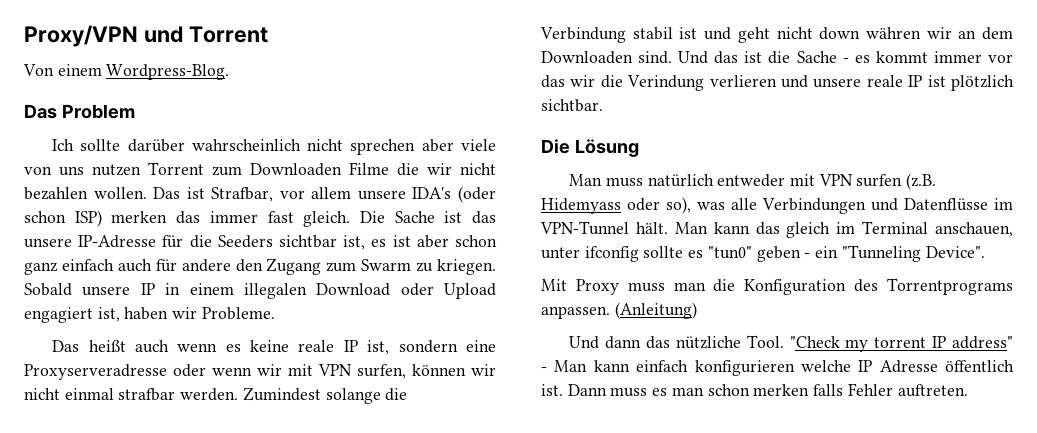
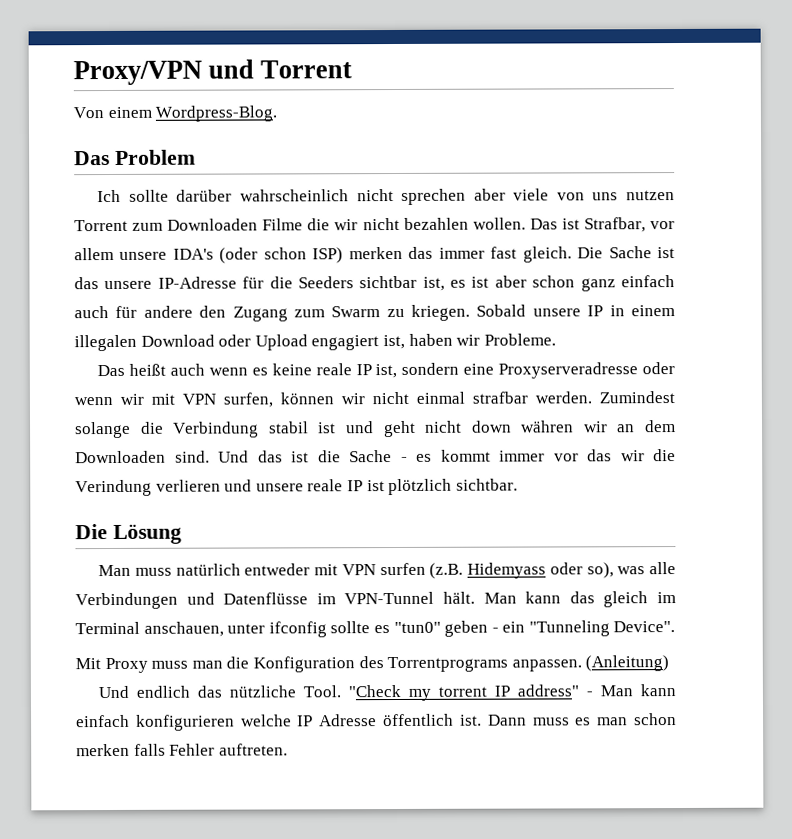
- Und dann das nützliche Tool.
+ Und endlich das nützliche Tool.

